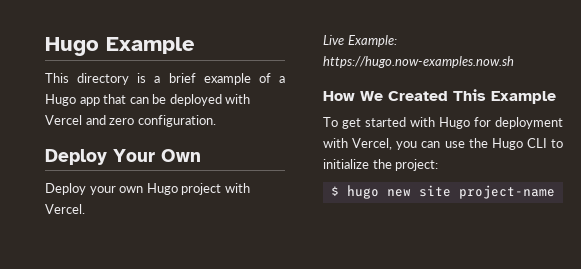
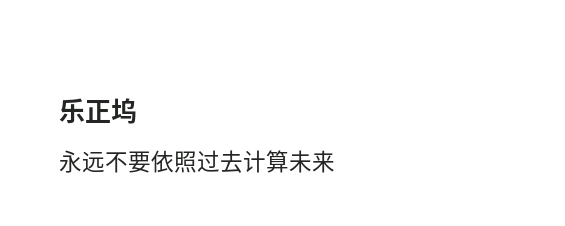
- Hugo Example
- This directory is a brief example of a Hugo app that can be deployed with Vercel and zero configuration.
- Deploy Your Own
- Deploy your own Hugo project with Vercel.
- Live Example: https://hugo.now-examples.now.sh
- How We Created This Example
- To get started with Hugo for deployment with Vercel, you can use the Hugo CLI to initialize the project:
- $ hugo new site project-name
+ 乐正坞
+ 永远不要依照过去计算未来

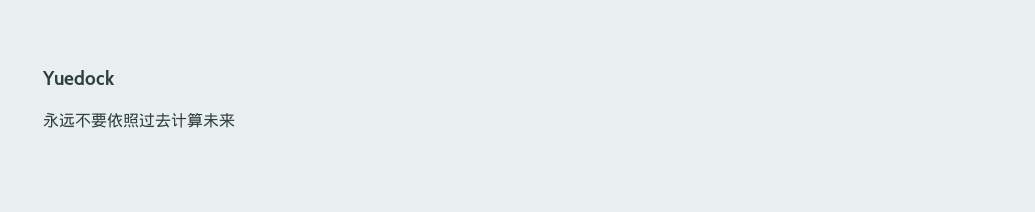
- 乐正坞
+ Yuedock

